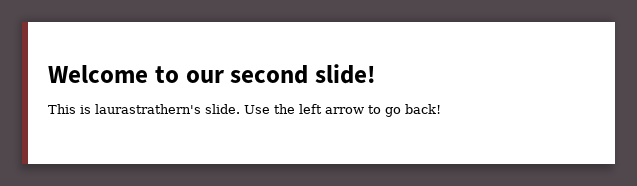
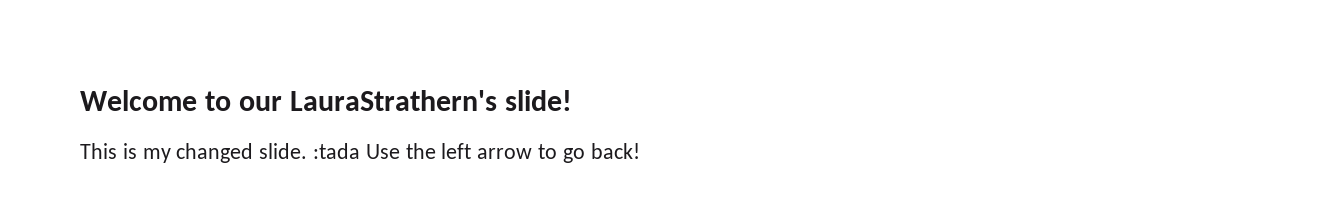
- Welcome to our second slide!
+ Welcome to our LauraStrathern's slide!
- This is laurastrathern's slide. Use the left arrow to go back!
+ This is my changed slide. :tada Use the left arrow to go back!

